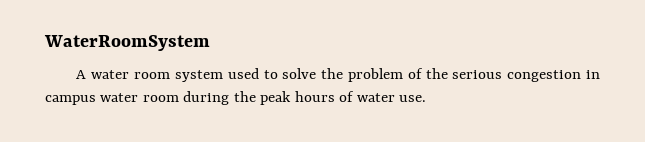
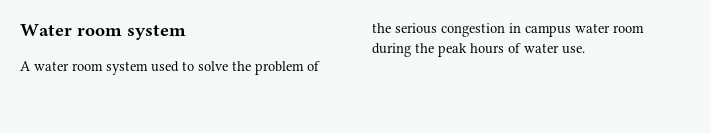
- WaterRoomSystem
+ Water room system

